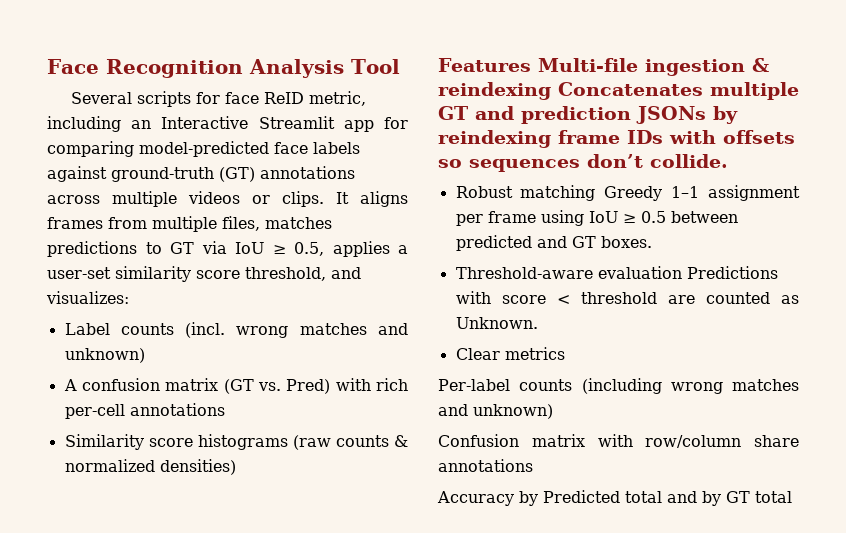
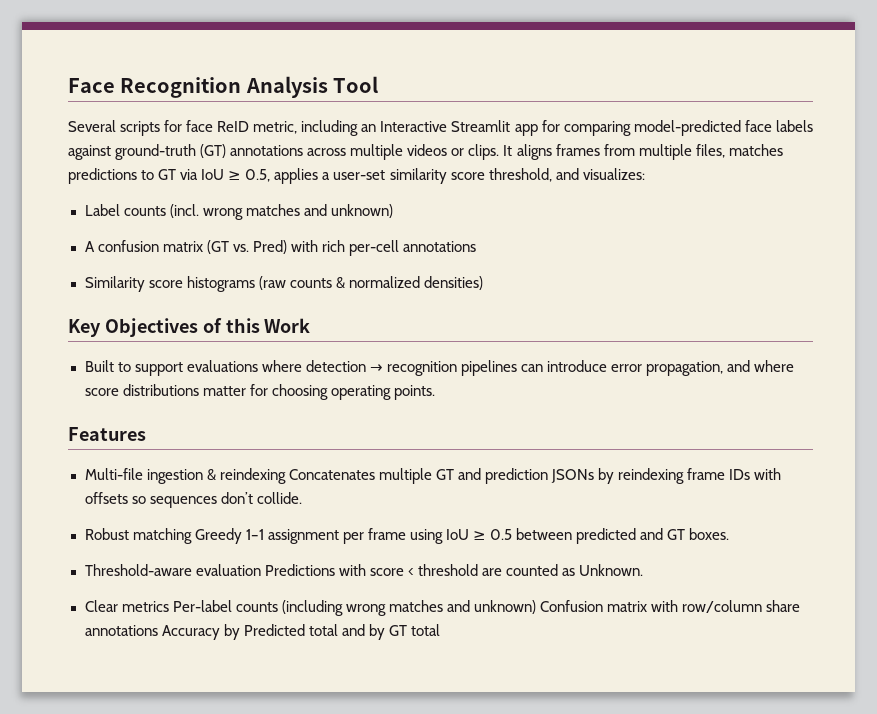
+ Key Objectives of this Work
+ Built to support evaluations where detection → recognition pipelines can introduce error propagation, and where score distributions matter for choosing operating points.
- Features Multi-file ingestion & reindexing Concatenates multiple GT and prediction JSONs by reindexing frame IDs with offsets so sequences don’t collide.
+ Features
+ Multi-file ingestion & reindexing Concatenates multiple GT and prediction JSONs by reindexing frame IDs with offsets so sequences don’t collide.
- Clear metrics
- Per-label counts (including wrong matches and unknown)
- Confusion matrix with row/column share annotations
- Accuracy by Predicted total and by GT total
+ Clear metrics Per-label counts (including wrong matches and unknown) Confusion matrix with row/column share annotations Accuracy by Predicted total and by GT total

